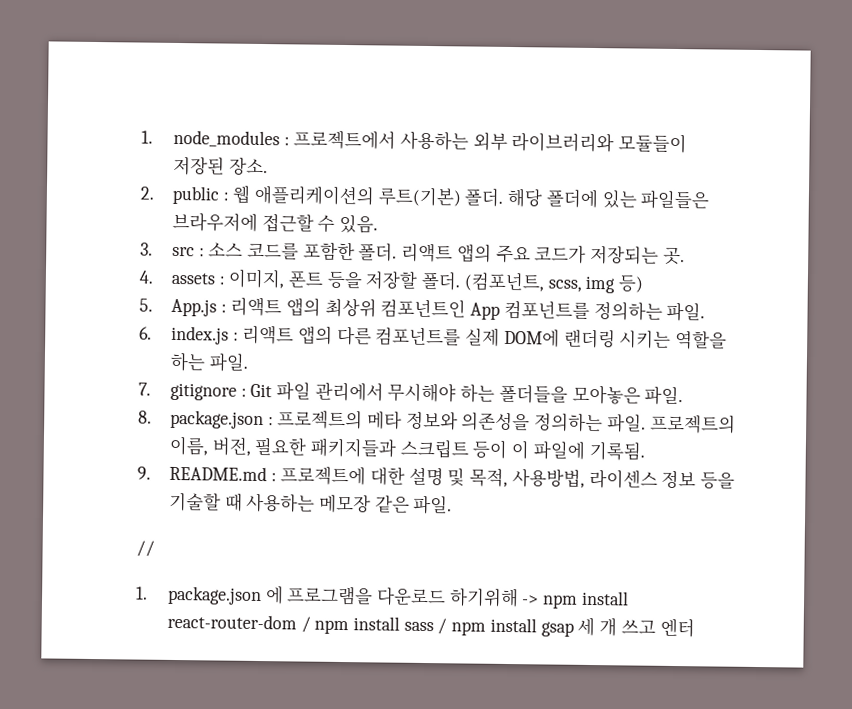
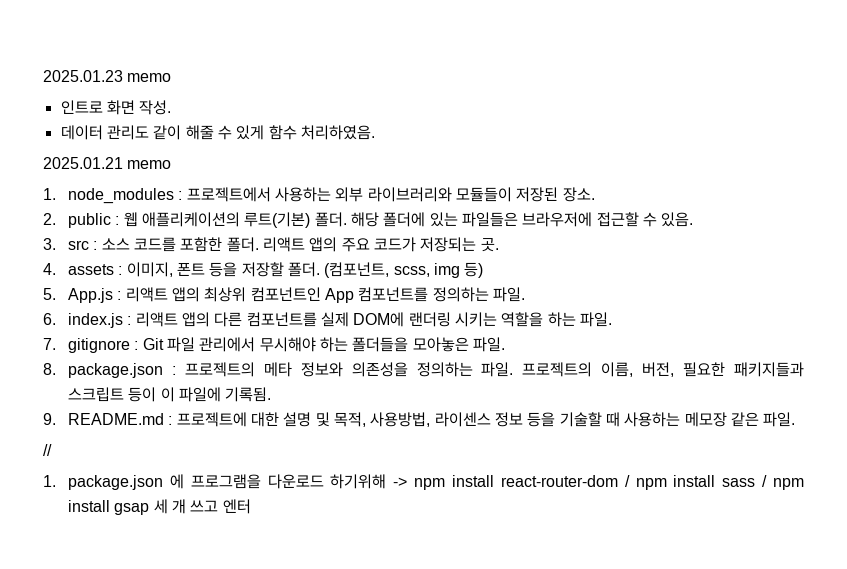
+ 2025.01.23 memo
+ 인트로 화면 작성.
+ 데이터 관리도 같이 해줄 수 있게 함수 처리하였음.
+ 2025.01.21 memo

